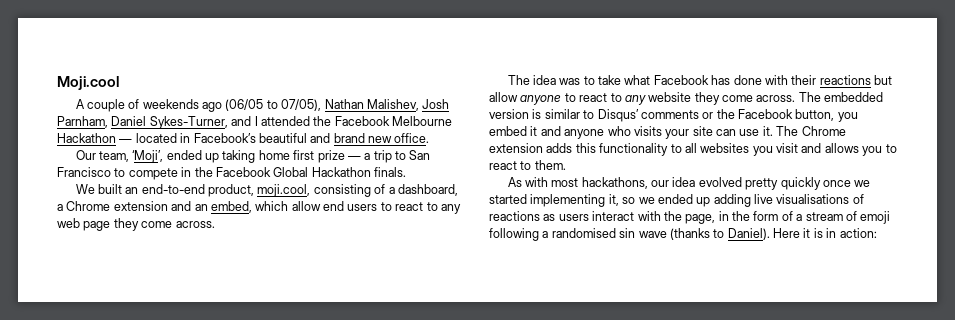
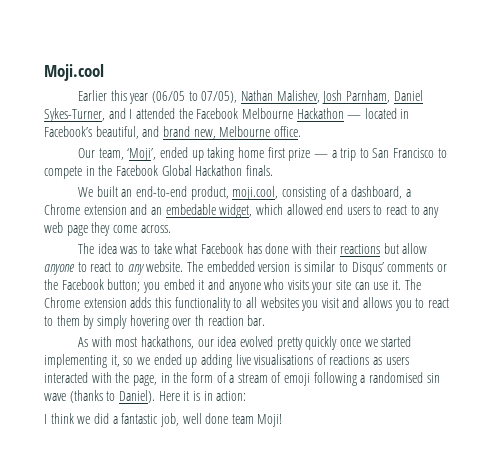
- A couple of weekends ago (06/05 to 07/05), Nathan Malishev, Josh Parnham, Daniel Sykes-Turner, and I attended the Facebook Melbourne Hackathon — located in Facebook’s beautiful and brand new office.
+ Earlier this year (06/05 to 07/05), Nathan Malishev, Josh Parnham, Daniel Sykes-Turner, and I attended the Facebook Melbourne Hackathon — located in Facebook’s beautiful, and brand new, Melbourne office.
- We built an end-to-end product, moji.cool, consisting of a dashboard, a Chrome extension and an embed, which allow end users to react to any web page they come across.
+ We built an end-to-end product, moji.cool, consisting of a dashboard, a Chrome extension and an embedable widget, which allowed end users to react to any web page they come across.
- The idea was to take what Facebook has done with their reactions but allow anyone to react to any website they come across.
+ The idea was to take what Facebook has done with their reactions but allow anyone to react to any website.
- The embedded version is similar to Disqus’ comments or the Facebook button, you embed it and anyone who visits your site can use it.
+ The embedded version is similar to Disqus’ comments or the Facebook button; you embed it and anyone who visits your site can use it.
- The Chrome extension adds this functionality to all websites you visit and allows you to react to them.
+ The Chrome extension adds this functionality to all websites you visit and allows you to react to them by simply hovering over th reaction bar.
- As with most hackathons, our idea evolved pretty quickly once we started implementing it, so we ended up adding live visualisations of reactions as users interact with the page, in the form of a stream of emoji following a randomised sin wave (thanks to Daniel).
+ As with most hackathons, our idea evolved pretty quickly once we started implementing it, so we ended up adding live visualisations of reactions as users interacted with the page, in the form of a stream of emoji following a randomised sin wave (thanks to Daniel).
+ I think we did a fantastic job, well done team Moji!

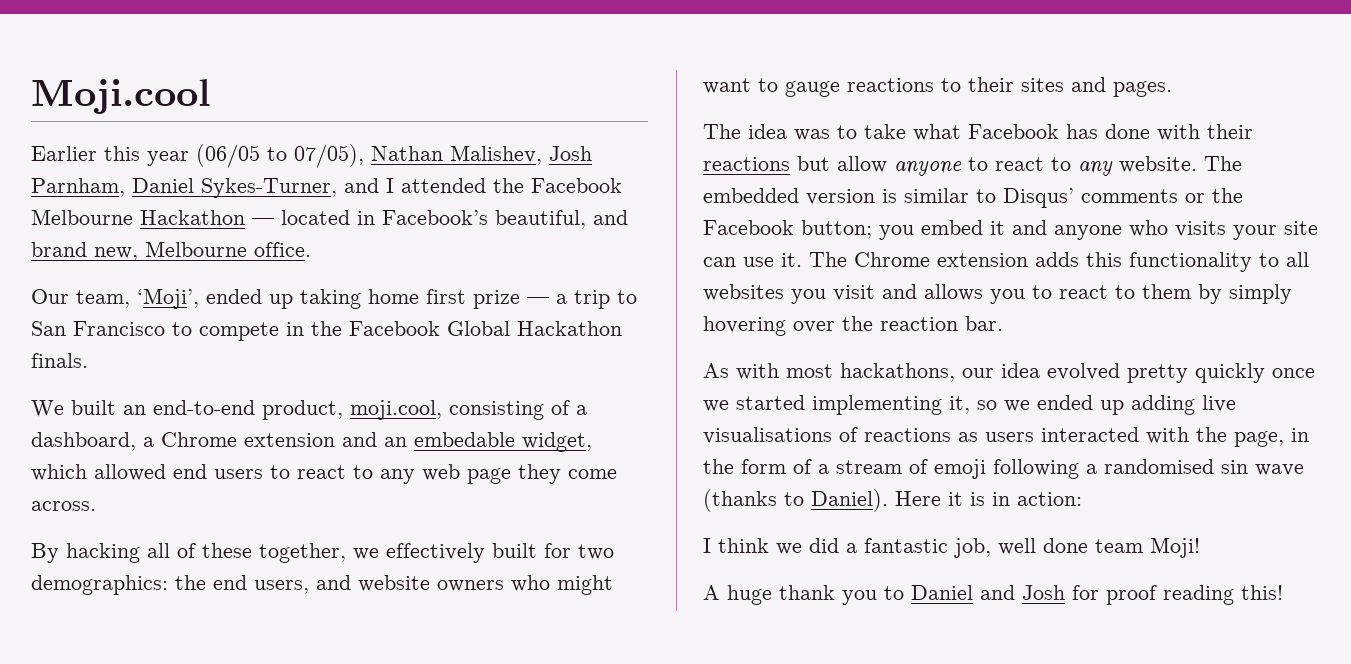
+ By hacking all of these together, we effectively built for two demographics: the end users, and website owners who might want to gauge reactions to their sites and pages.
- The Chrome extension adds this functionality to all websites you visit and allows you to react to them by simply hovering over th reaction bar.
+ The Chrome extension adds this functionality to all websites you visit and allows you to react to them by simply hovering over the reaction bar.
+ A huge thank you to Daniel and Josh for proof reading this!

